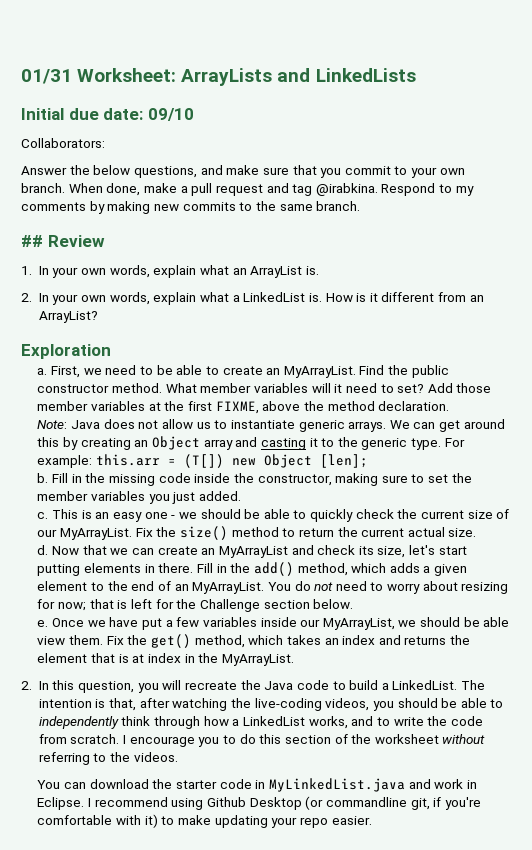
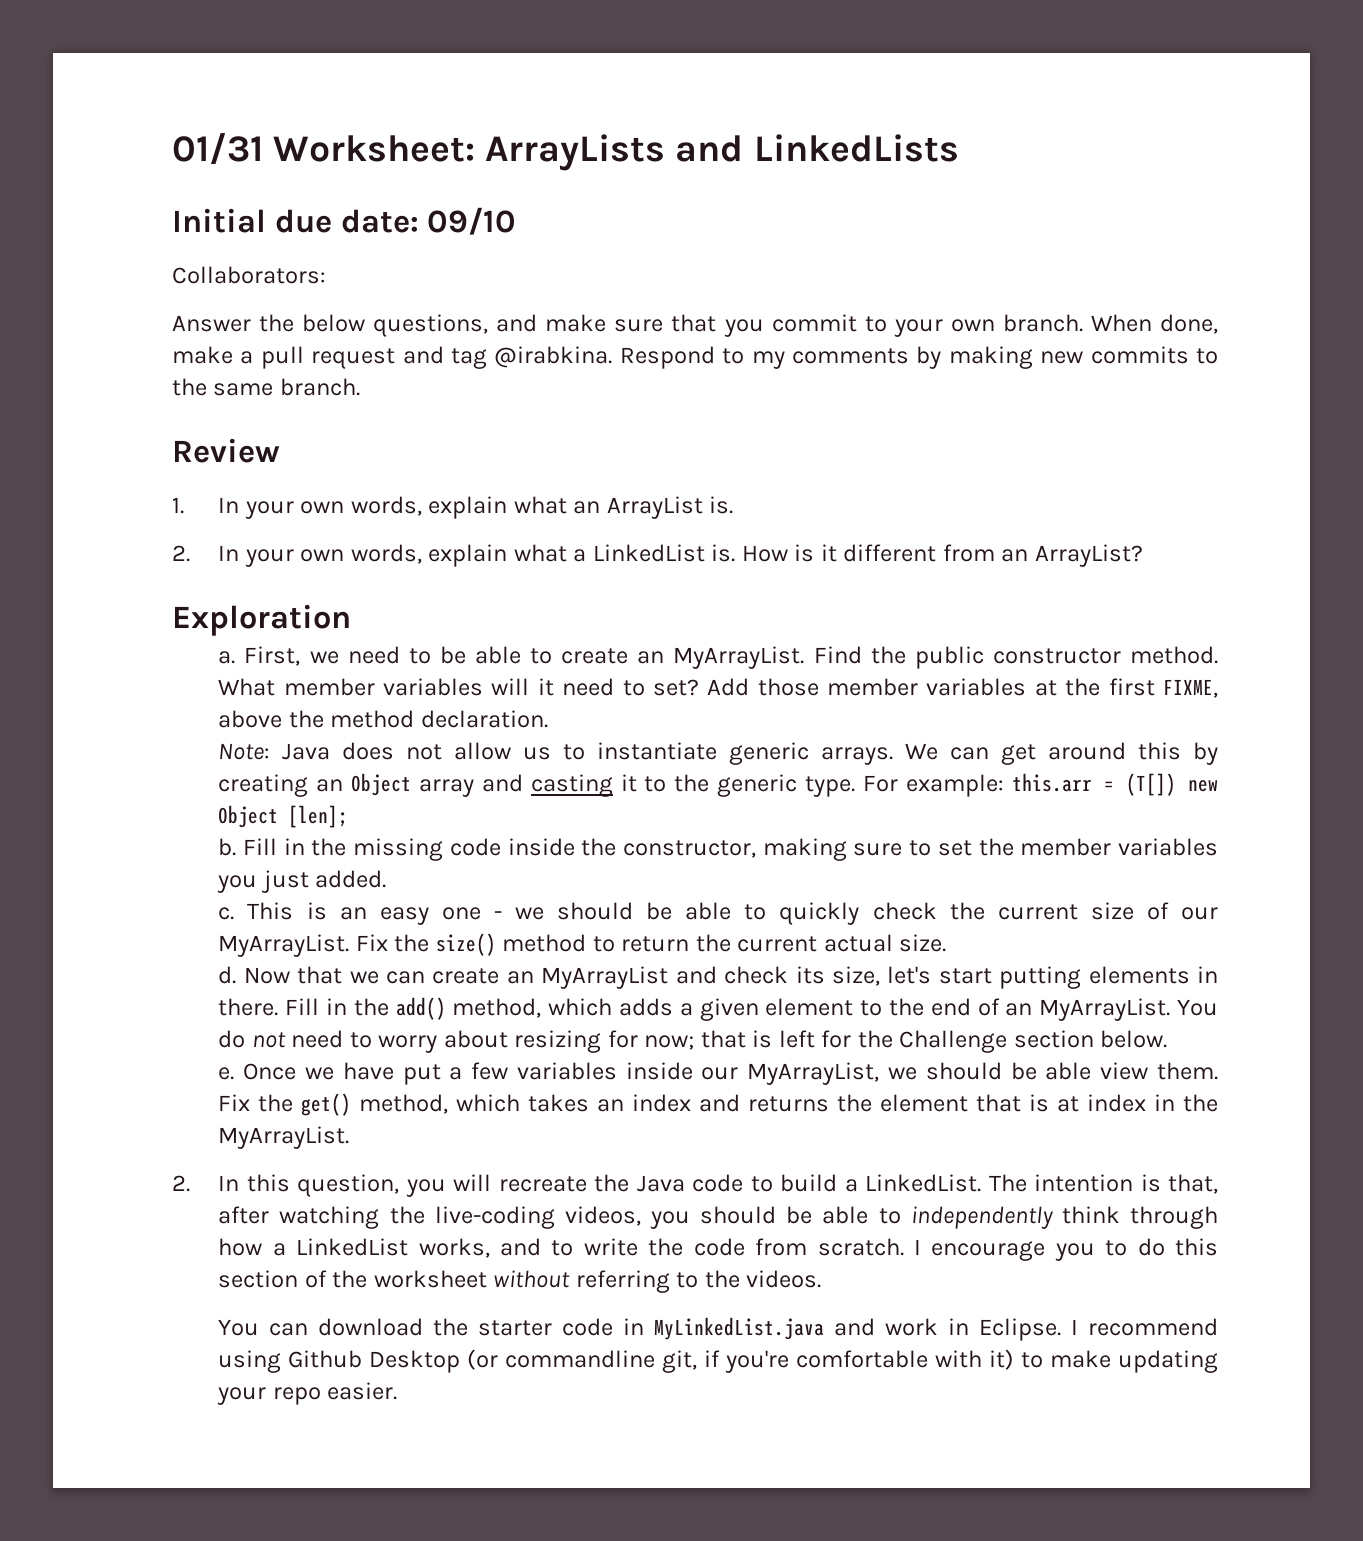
- ## Review
+ Review

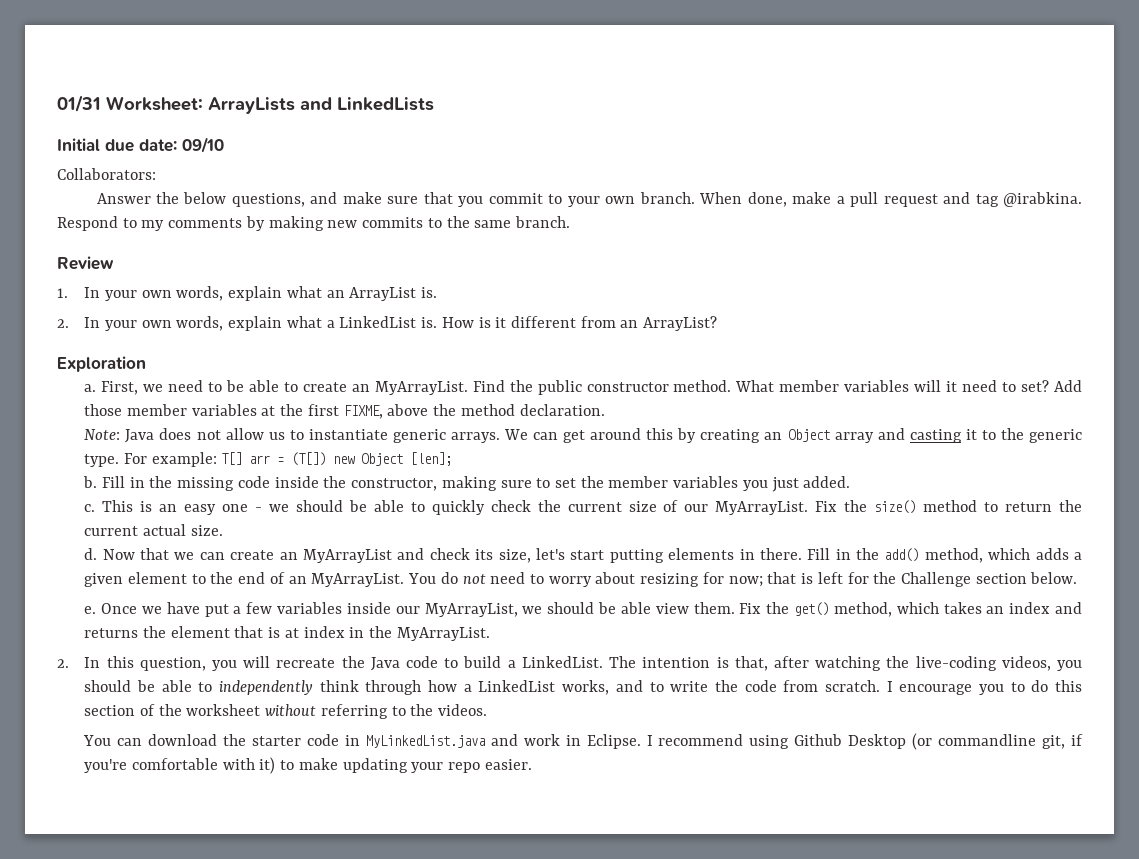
- For example: this.arr = (T[]) new Object [len];
+ For example: T[] arr = (T[]) new Object [len];

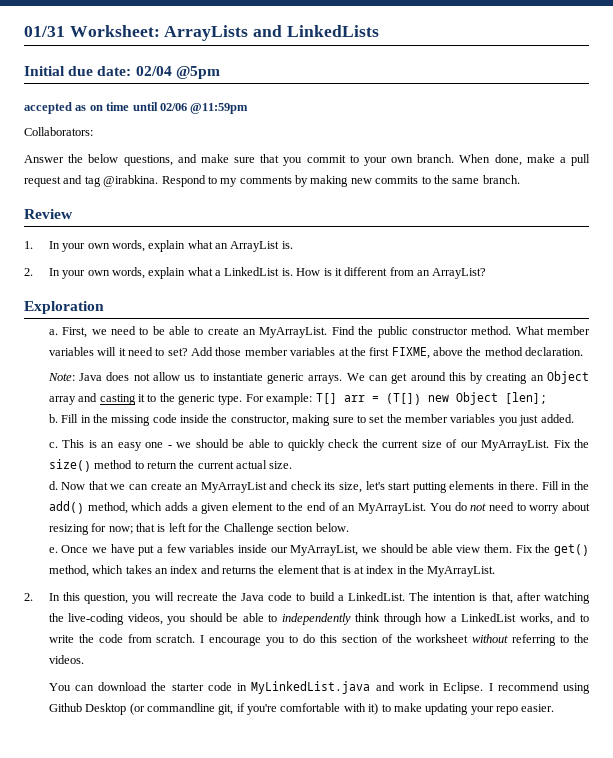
- Initial due date: 09/10
+ Initial due date: 02/04 @5pm
+ accepted as on time until 02/06 @11:59pm

